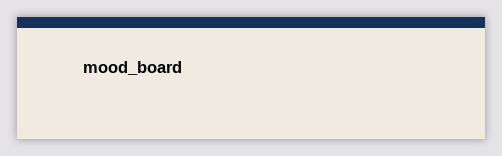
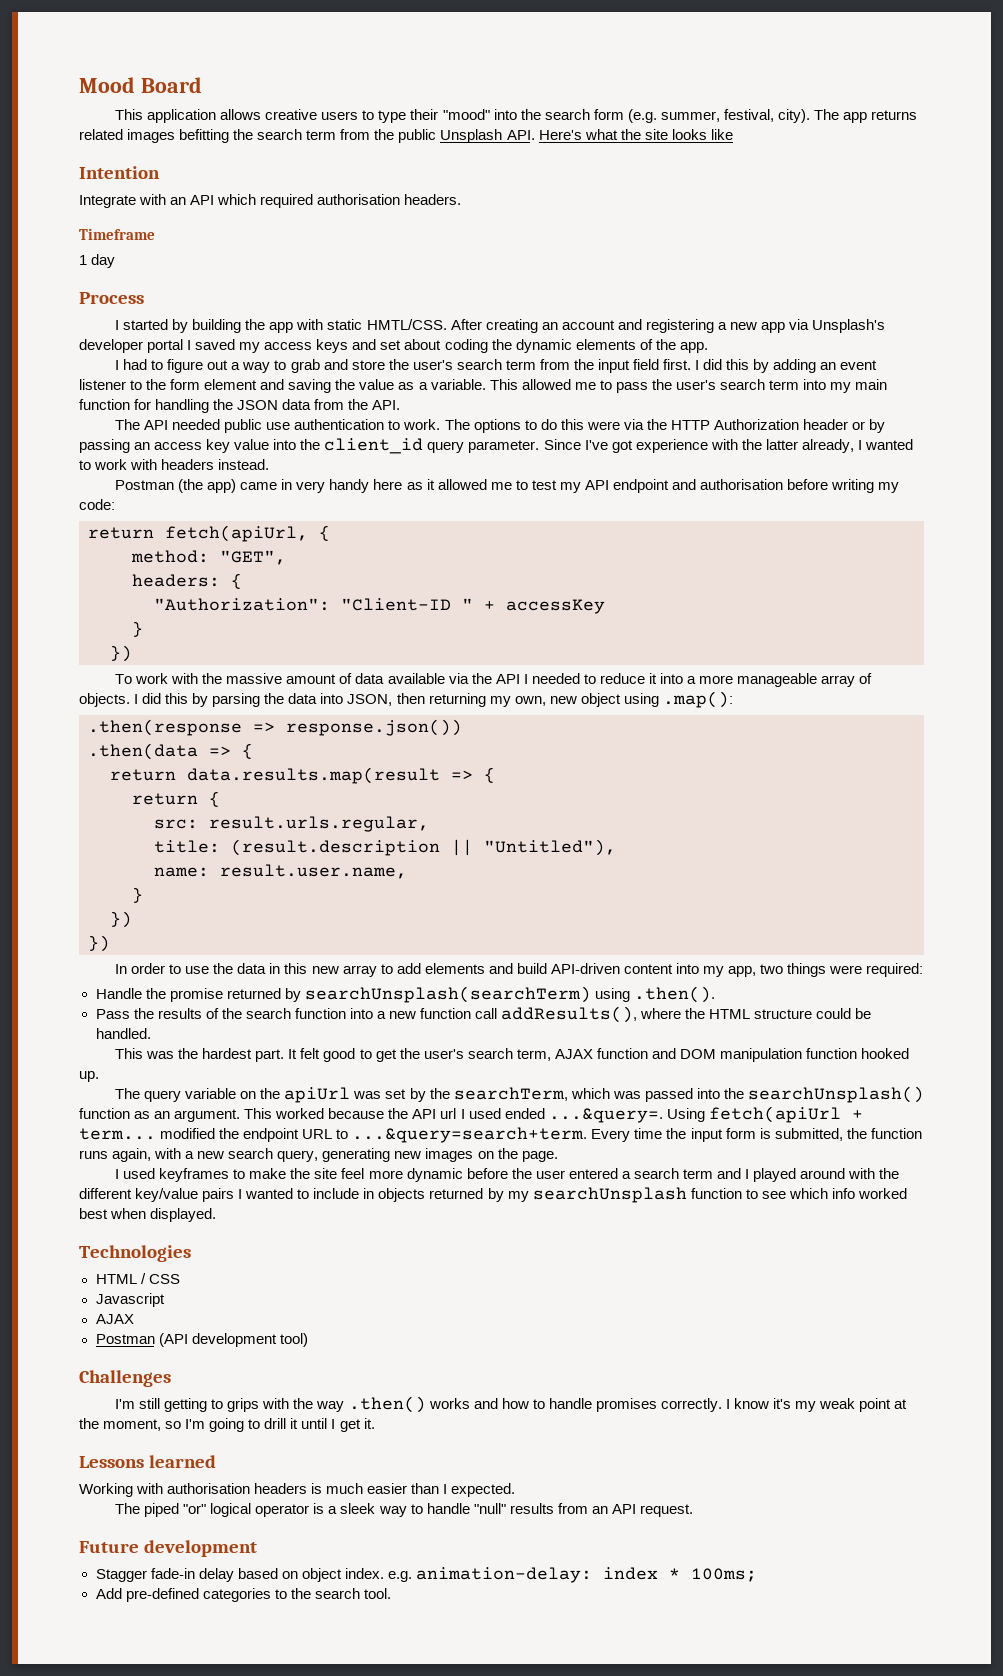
- mood_board
+ Mood Board
+ This application allows creative users to type their "mood" into the search form (e.g. summer, festival, city). The app returns related images befitting the search term from the public Unsplash API. Here's what the site looks like
+ Intention
+ Integrate with an API which required authorisation headers.
+ Timeframe
+ 1 day
+ Process
+ I started by building the app with static HMTL/CSS. After creating an account and registering a new app via Unsplash's developer portal I saved my access keys and set about coding the dynamic elements of the app.
+ I had to figure out a way to grab and store the user's search term from the input field first. I did this by adding an event listener to the form element and saving the value as a variable. This allowed me to pass the user's search term into my main function for handling the JSON data from the API.
+ The API needed public use authentication to work. The options to do this were via the HTTP Authorization header or by passing an access key value into the client_id query parameter. Since I've got experience with the latter already, I wanted to work with headers instead.
+ Postman (the app) came in very handy here as it allowed me to test my API endpoint and authorisation before writing my code:
+ return fetch(apiUrl, {
+ method: "GET",
+ headers: {
+ "Authorization": "Client-ID " + accessKey
+ }
+ })
+ To work with the massive amount of data available via the API I needed to reduce it into a more manageable array of objects. I did this by parsing the data into JSON, then returning my own, new object using .map():
+ .then(response => response.json())
+ .then(data => {
+ return data.results.map(result => {
+ return {
+ src: result.urls.regular,
+ title: (result.description || "Untitled"),
+ name: result.user.name,
+ }
+ })
+ })
+ In order to use the data in this new array to add elements and build API-driven content into my app, two things were required:
+ Handle the promise returned by searchUnsplash(searchTerm) using .then().
+ Pass the results of the search function into a new function call addResults(), where the HTML structure could be handled.
+ This was the hardest part. It felt good to get the user's search term, AJAX function and DOM manipulation function hooked up.
+ The query variable on the apiUrl was set by the searchTerm, which was passed into the searchUnsplash() function as an argument. This worked because the API url I used ended ...&query=. Using fetch(apiUrl + term... modified the endpoint URL to ...&query=search+term. Every time the input form is submitted, the function runs again, with a new search query, generating new images on the page.
+ I used keyframes to make the site feel more dynamic before the user entered a search term and I played around with the different key/value pairs I wanted to include in objects returned by my searchUnsplash function to see which info worked best when displayed.
+ Technologies
+ HTML / CSS
+ Javascript
+ AJAX
+ Postman (API development tool)
+ Challenges
+ I'm still getting to grips with the way .then() works and how to handle promises correctly. I know it's my weak point at the moment, so I'm going to drill it until I get it.
+ Lessons learned
+ Working with authorisation headers is much easier than I expected.
+ The piped "or" logical operator is a sleek way to handle "null" results from an API request.
+ Future development
+ Stagger fade-in delay based on object index. e.g. animation-delay: index * 100ms;
+ Add pre-defined categories to the search tool.

